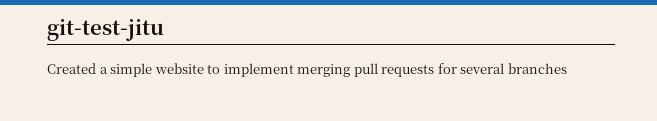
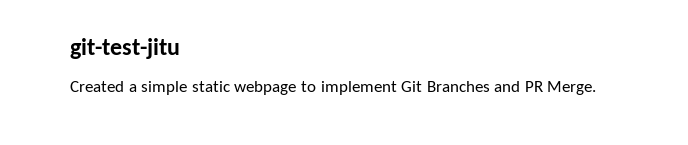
- Created a simple website to implement merging pull requests for several branches
+ Created a simple static webpage to implement Git Branches and PR Merge.

